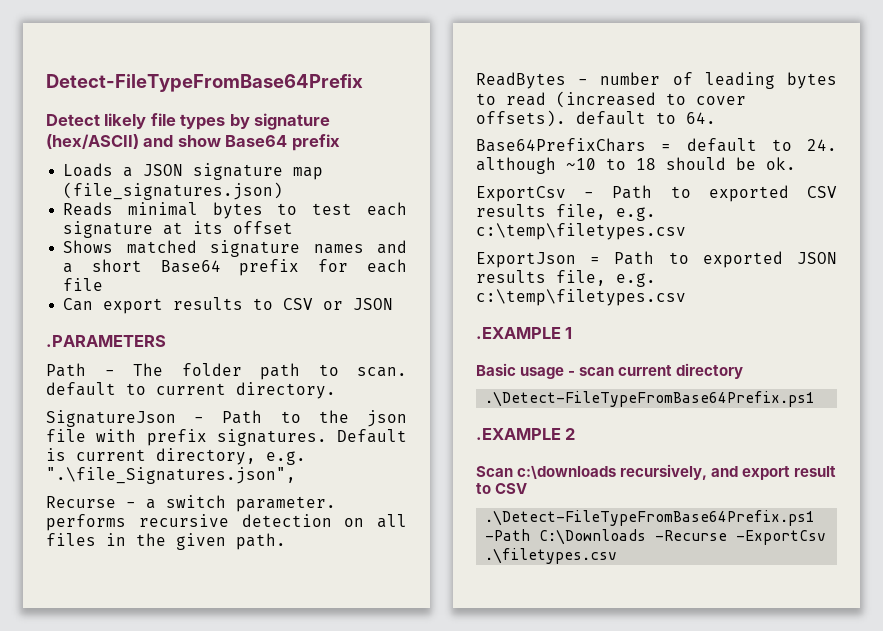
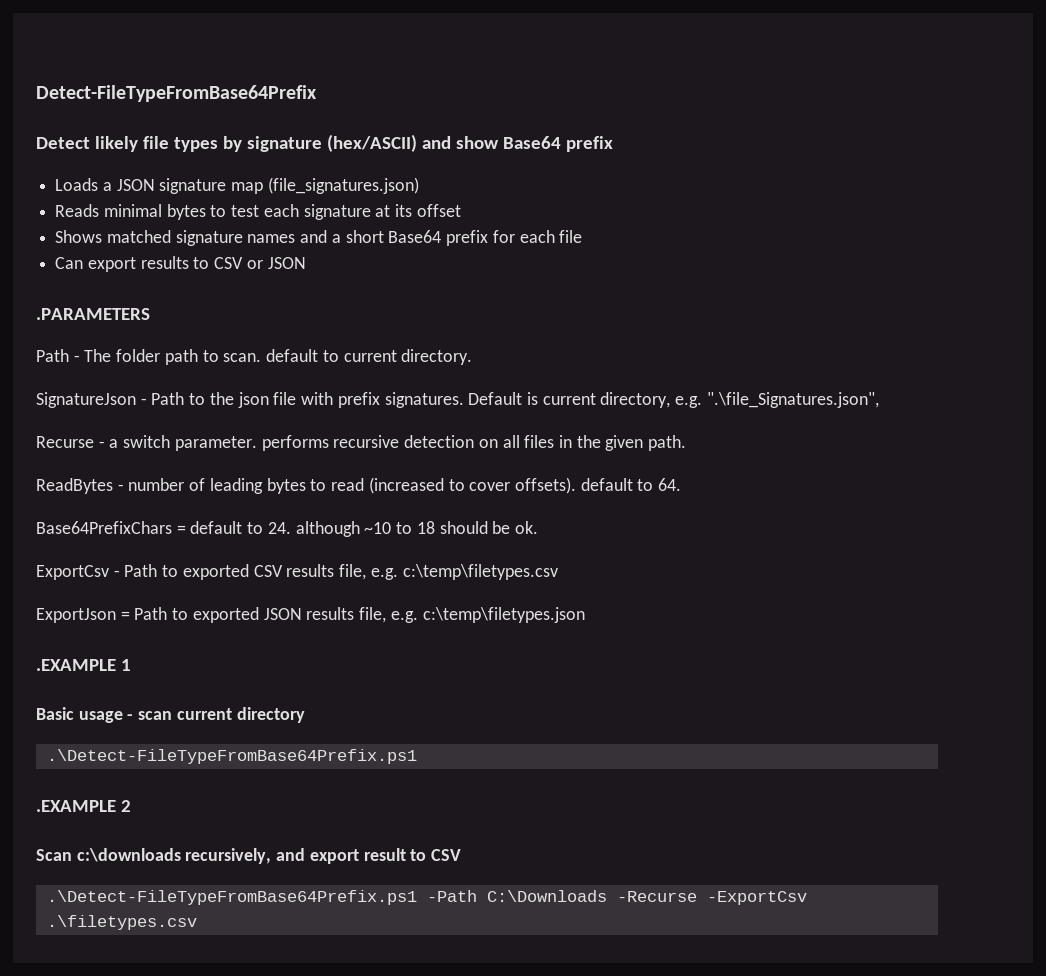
- ExportJson = Path to exported JSON results file, e.g. c:\temp\filetypes.csv
+ ExportJson = Path to exported JSON results file, e.g. c:\temp\filetypes.json

